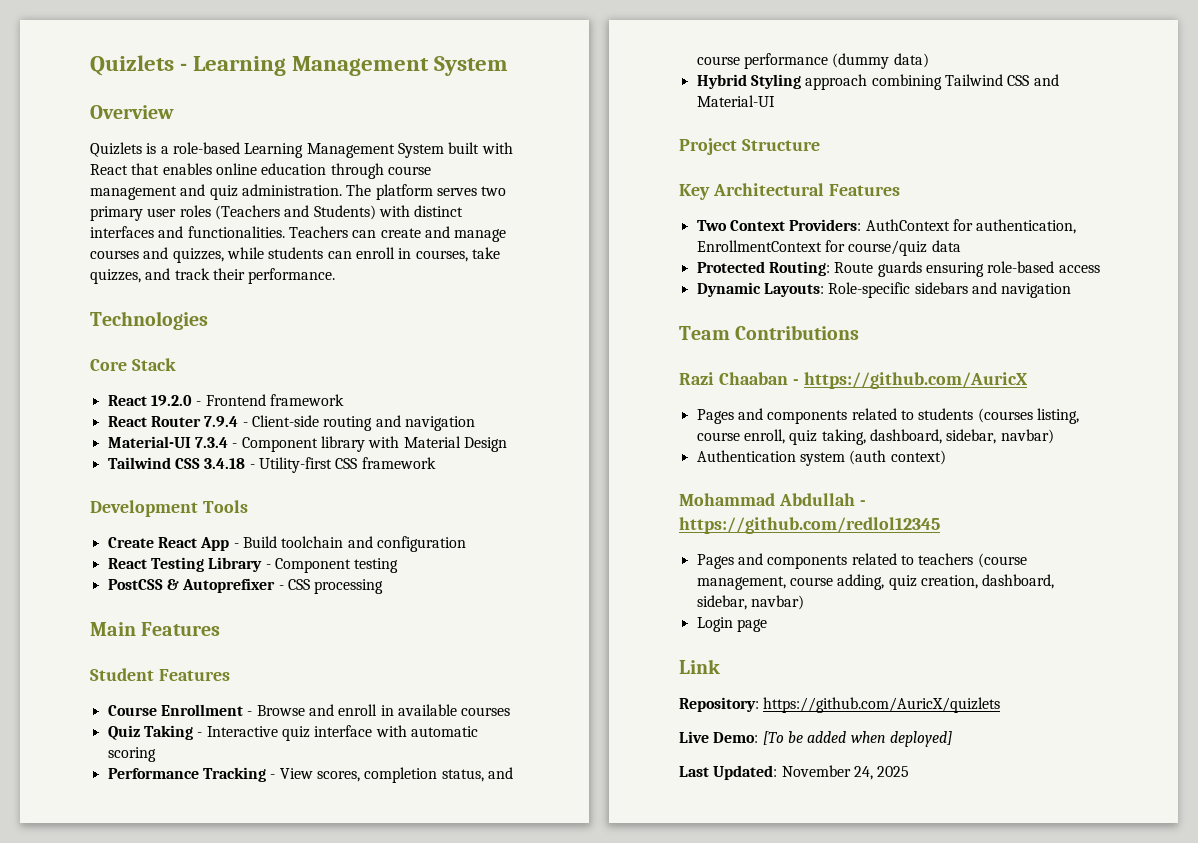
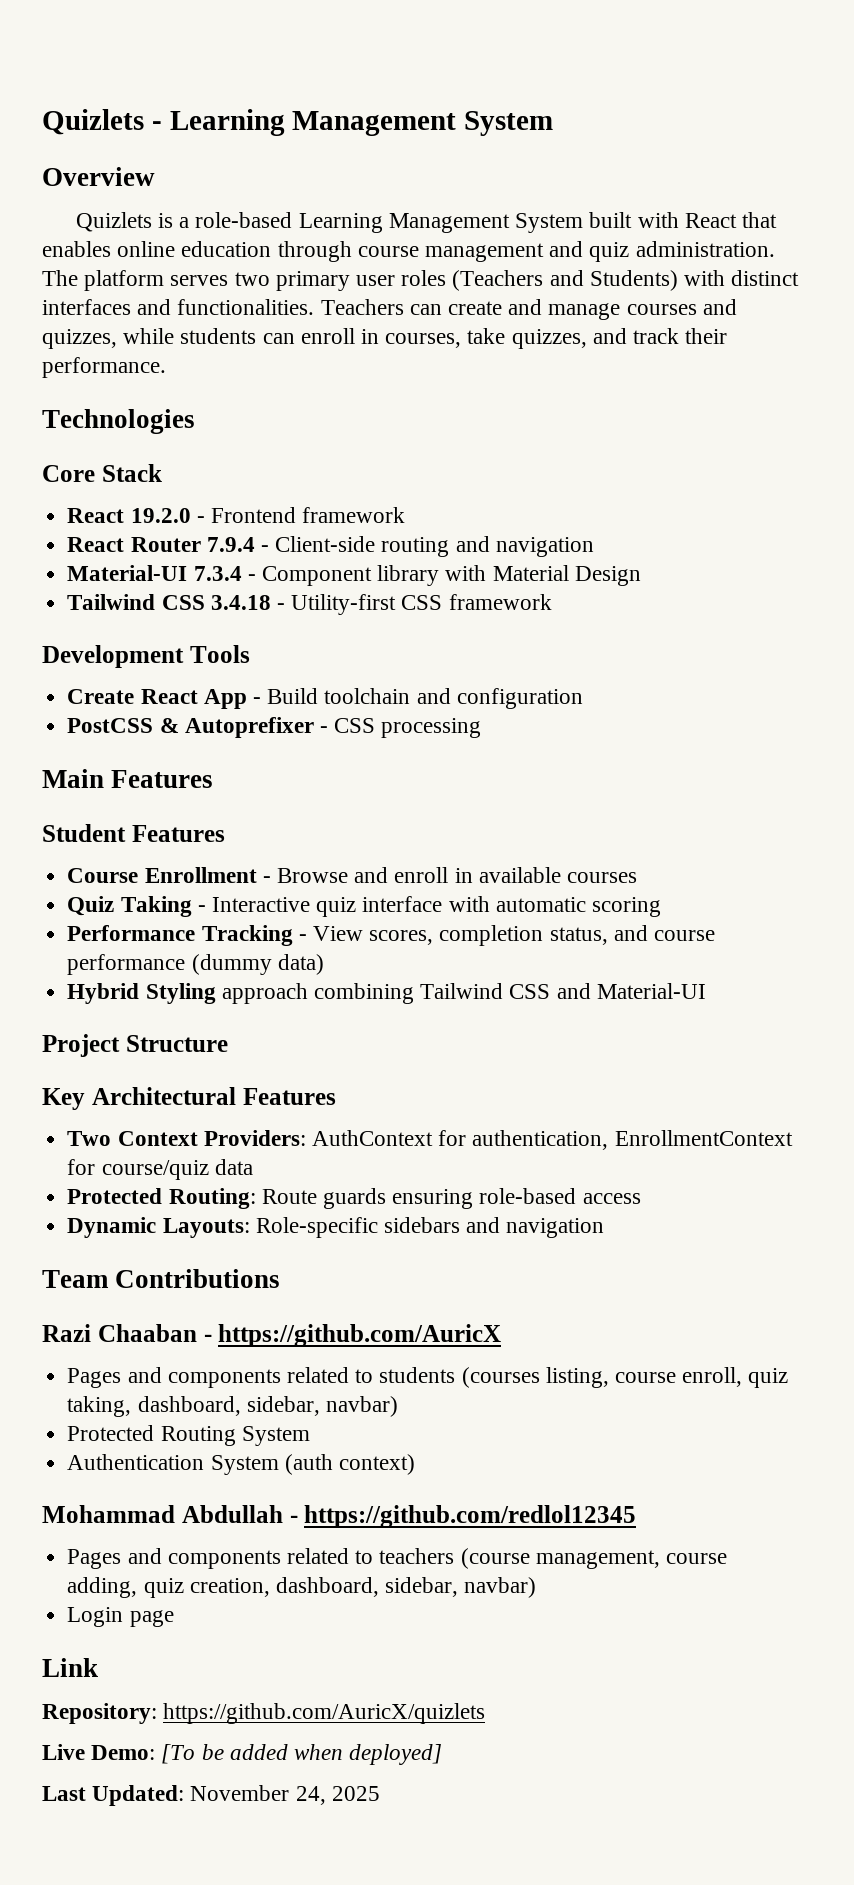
- React Testing Library - Component testing
+ Protected Routing System
- Authentication system (auth context)
+ Authentication System (auth context)

